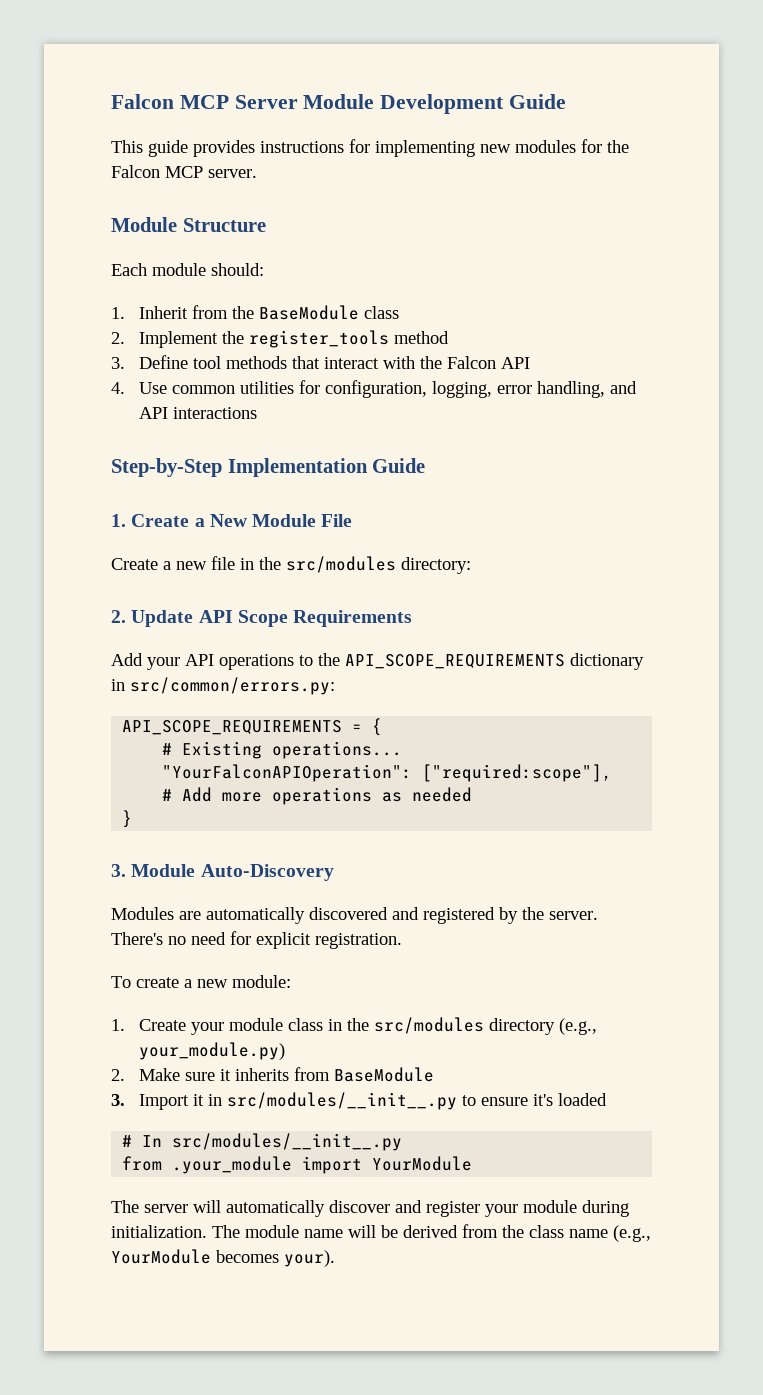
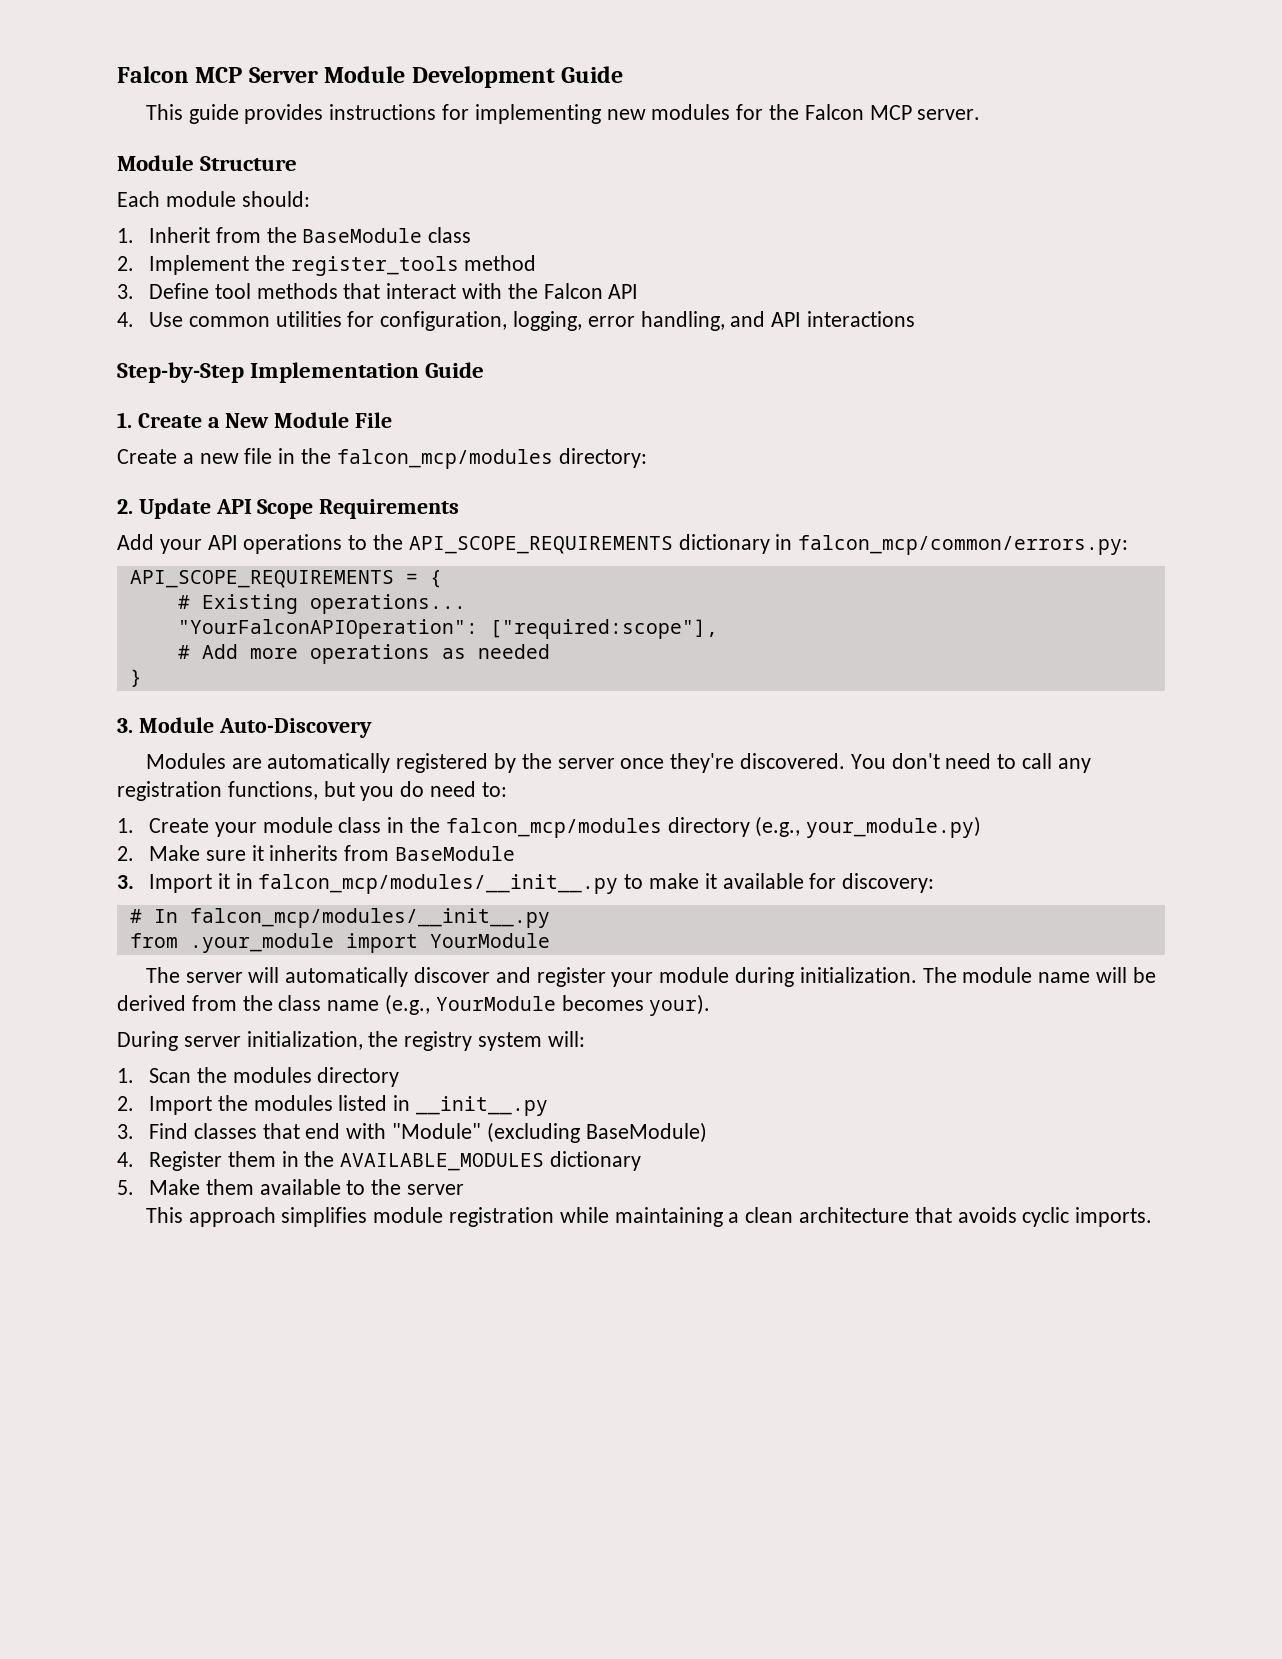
- Create a new file in the src/modules directory:
+ Create a new file in the falcon_mcp/modules directory:
- Add your API operations to the API_SCOPE_REQUIREMENTS dictionary in src/common/errors.py:
+ Add your API operations to the API_SCOPE_REQUIREMENTS dictionary in falcon_mcp/common/errors.py:
- Modules are automatically discovered and registered by the server. There's no need for explicit registration.
- To create a new module:
+ Modules are automatically registered by the server once they're discovered. You don't need to call any registration functions, but you do need to:
- 1. Create your module class in the src/modules directory (e.g., your_module.py)
+ 1. Create your module class in the falcon_mcp/modules directory (e.g., your_module.py)
- 3. Import it in src/modules/__init__.py to ensure it's loaded
+ 3. Import it in falcon_mcp/modules/__init__.py to make it available for discovery:
- # In src/modules/__init__.py
+ # In falcon_mcp/modules/__init__.py
+ During server initialization, the registry system will:
+ 1. Scan the modules directory
+ 2. Import the modules listed in __init__.py
+ 3. Find classes that end with "Module" (excluding BaseModule)
+ 4. Register them in the AVAILABLE_MODULES dictionary
+ 5. Make them available to the server
+ This approach simplifies module registration while maintaining a clean architecture that avoids cyclic imports.

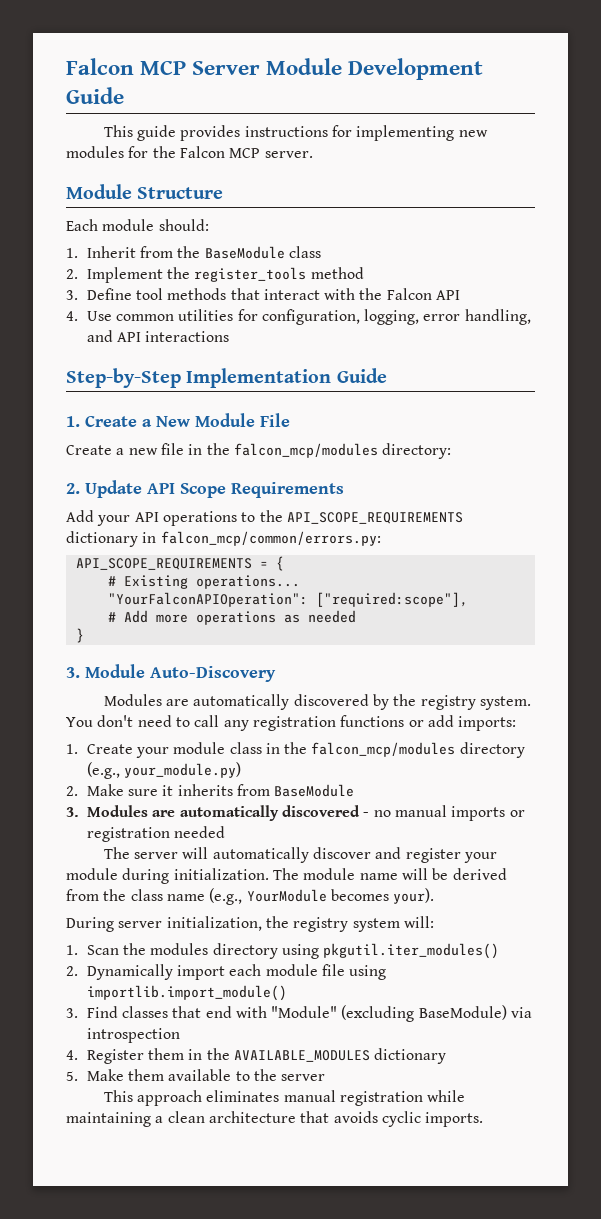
- Modules are automatically registered by the server once they're discovered.
+ Modules are automatically discovered by the registry system.
- You don't need to call any registration functions, but you do need to:
+ You don't need to call any registration functions or add imports:
- 3. Import it in falcon_mcp/modules/__init__.py to make it available for discovery:
- # In falcon_mcp/modules/__init__.py
- from .your_module import YourModule
+ 3. Modules are automatically discovered - no manual imports or registration needed
- 1. Scan the modules directory
- 2. Import the modules listed in __init__.py
+ 1. Scan the modules directory using pkgutil.iter_modules()
+ 2. Dynamically import each module file using importlib.import_module()
- 3. Find classes that end with "Module" (excluding BaseModule)
+ 3. Find classes that end with "Module" (excluding BaseModule) via introspection
- This approach simplifies module registration while maintaining a clean architecture that avoids cyclic imports.
+ This approach eliminates manual registration while maintaining a clean architecture that avoids cyclic imports.

